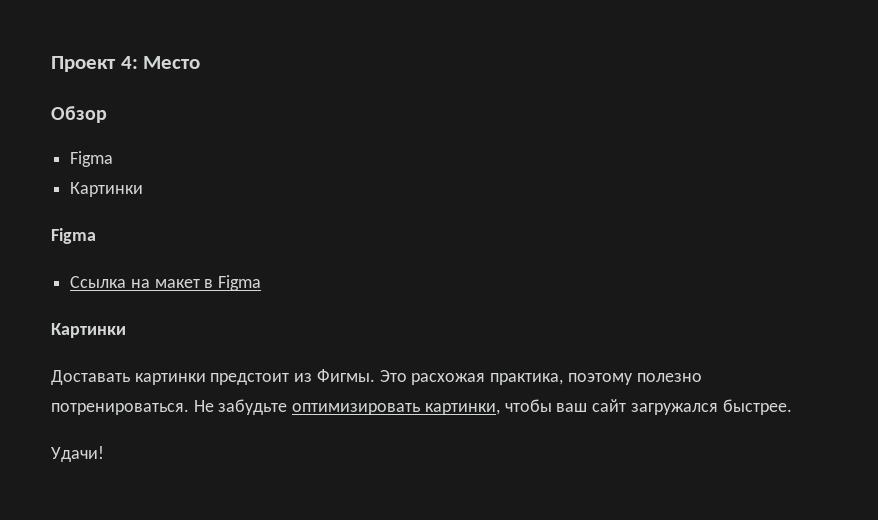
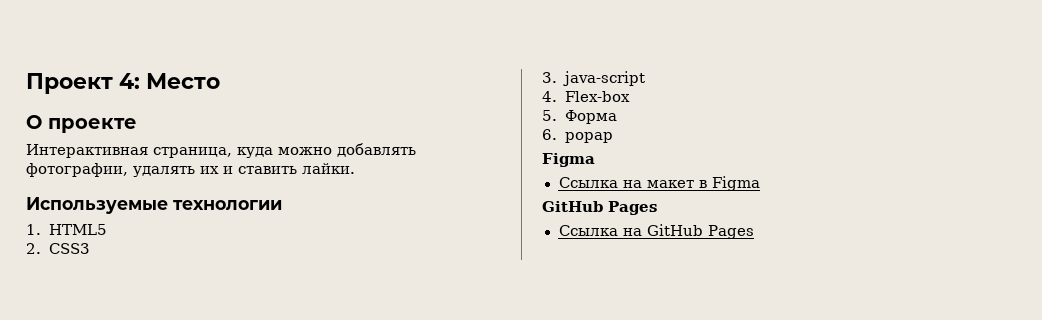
- Обзор
- Figma
- Картинки
+ О проекте
+ Интерактивная страница, куда можно добавлять фотографии, удалять их и ставить лайки.
+ Используемые технологии
+ 1. HTML5
+ 2. CSS3
+ 3. java-script
+ 4. Flex-box
+ 5. Форма
+ 6. popap
  Ссылка на макет в Figma
- Картинки
- Доставать картинки предстоит из Фигмы. Это расхожая практика, поэтому полезно потренироваться. Не забудьте оптимизировать картинки, чтобы ваш сайт загружался быстрее.
- Удачи!
+ GitHub Pages
+ Ссылка на GitHub Pages

